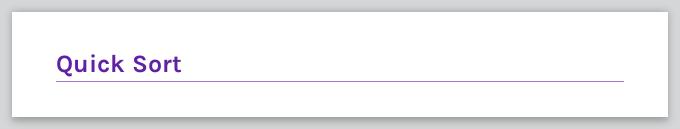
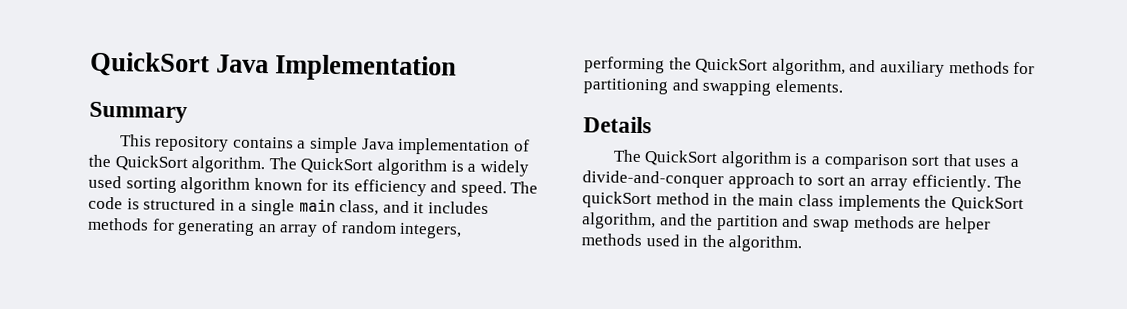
- Quick Sort
+ QuickSort Java Implementation
+ Summary
+ This repository contains a simple Java implementation of the QuickSort algorithm. The QuickSort algorithm is a widely used sorting algorithm known for its efficiency and speed. The code is structured in a single main class, and it includes methods for generating an array of random integers, performing the QuickSort algorithm, and auxiliary methods for partitioning and swapping elements.
+ Details
+ The QuickSort algorithm is a comparison sort that uses a divide-and-conquer approach to sort an array efficiently. The quickSort method in the main class implements the QuickSort algorithm, and the partition and swap methods are helper methods used in the algorithm.

